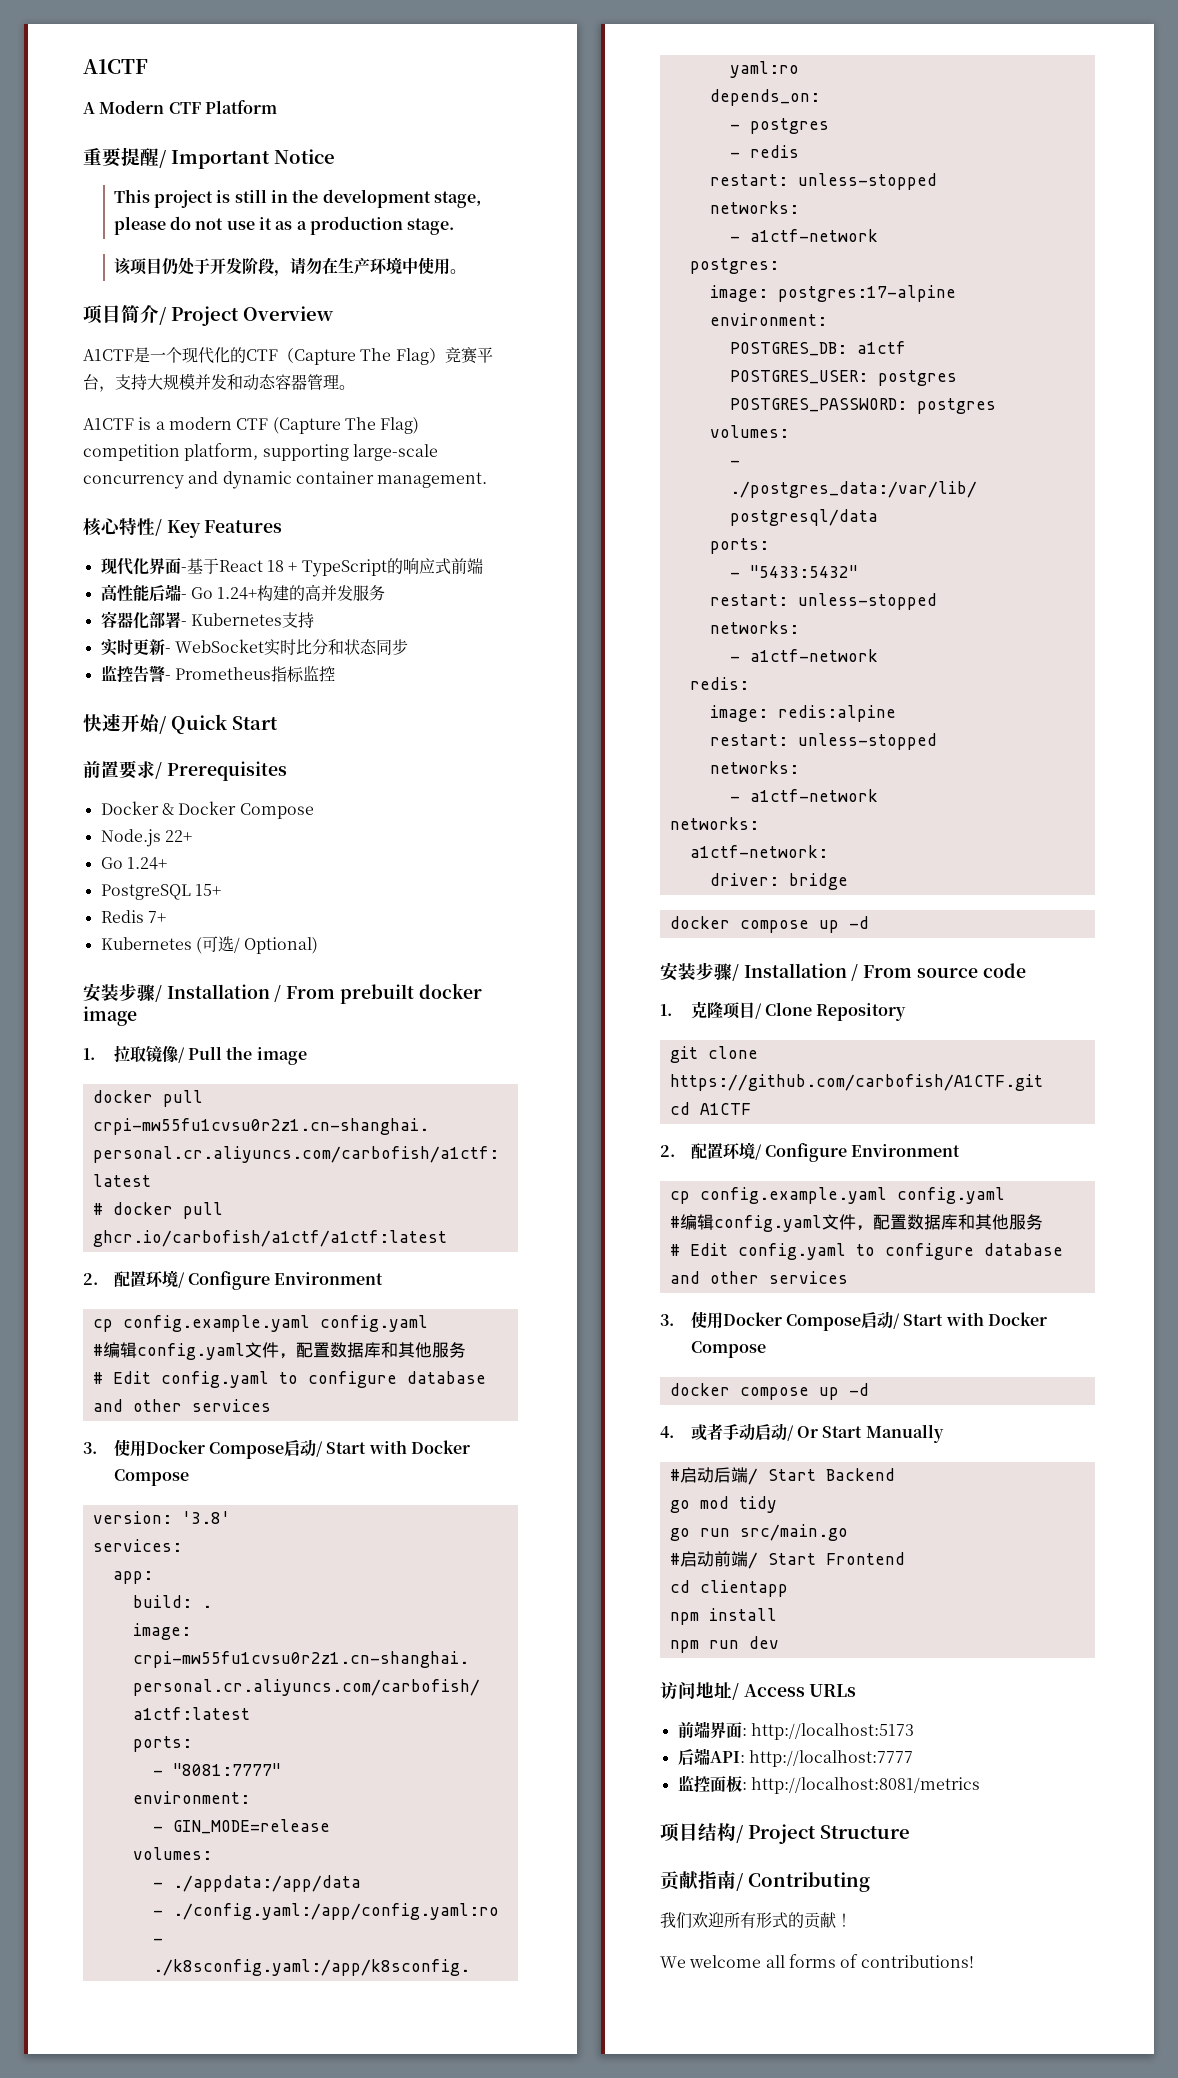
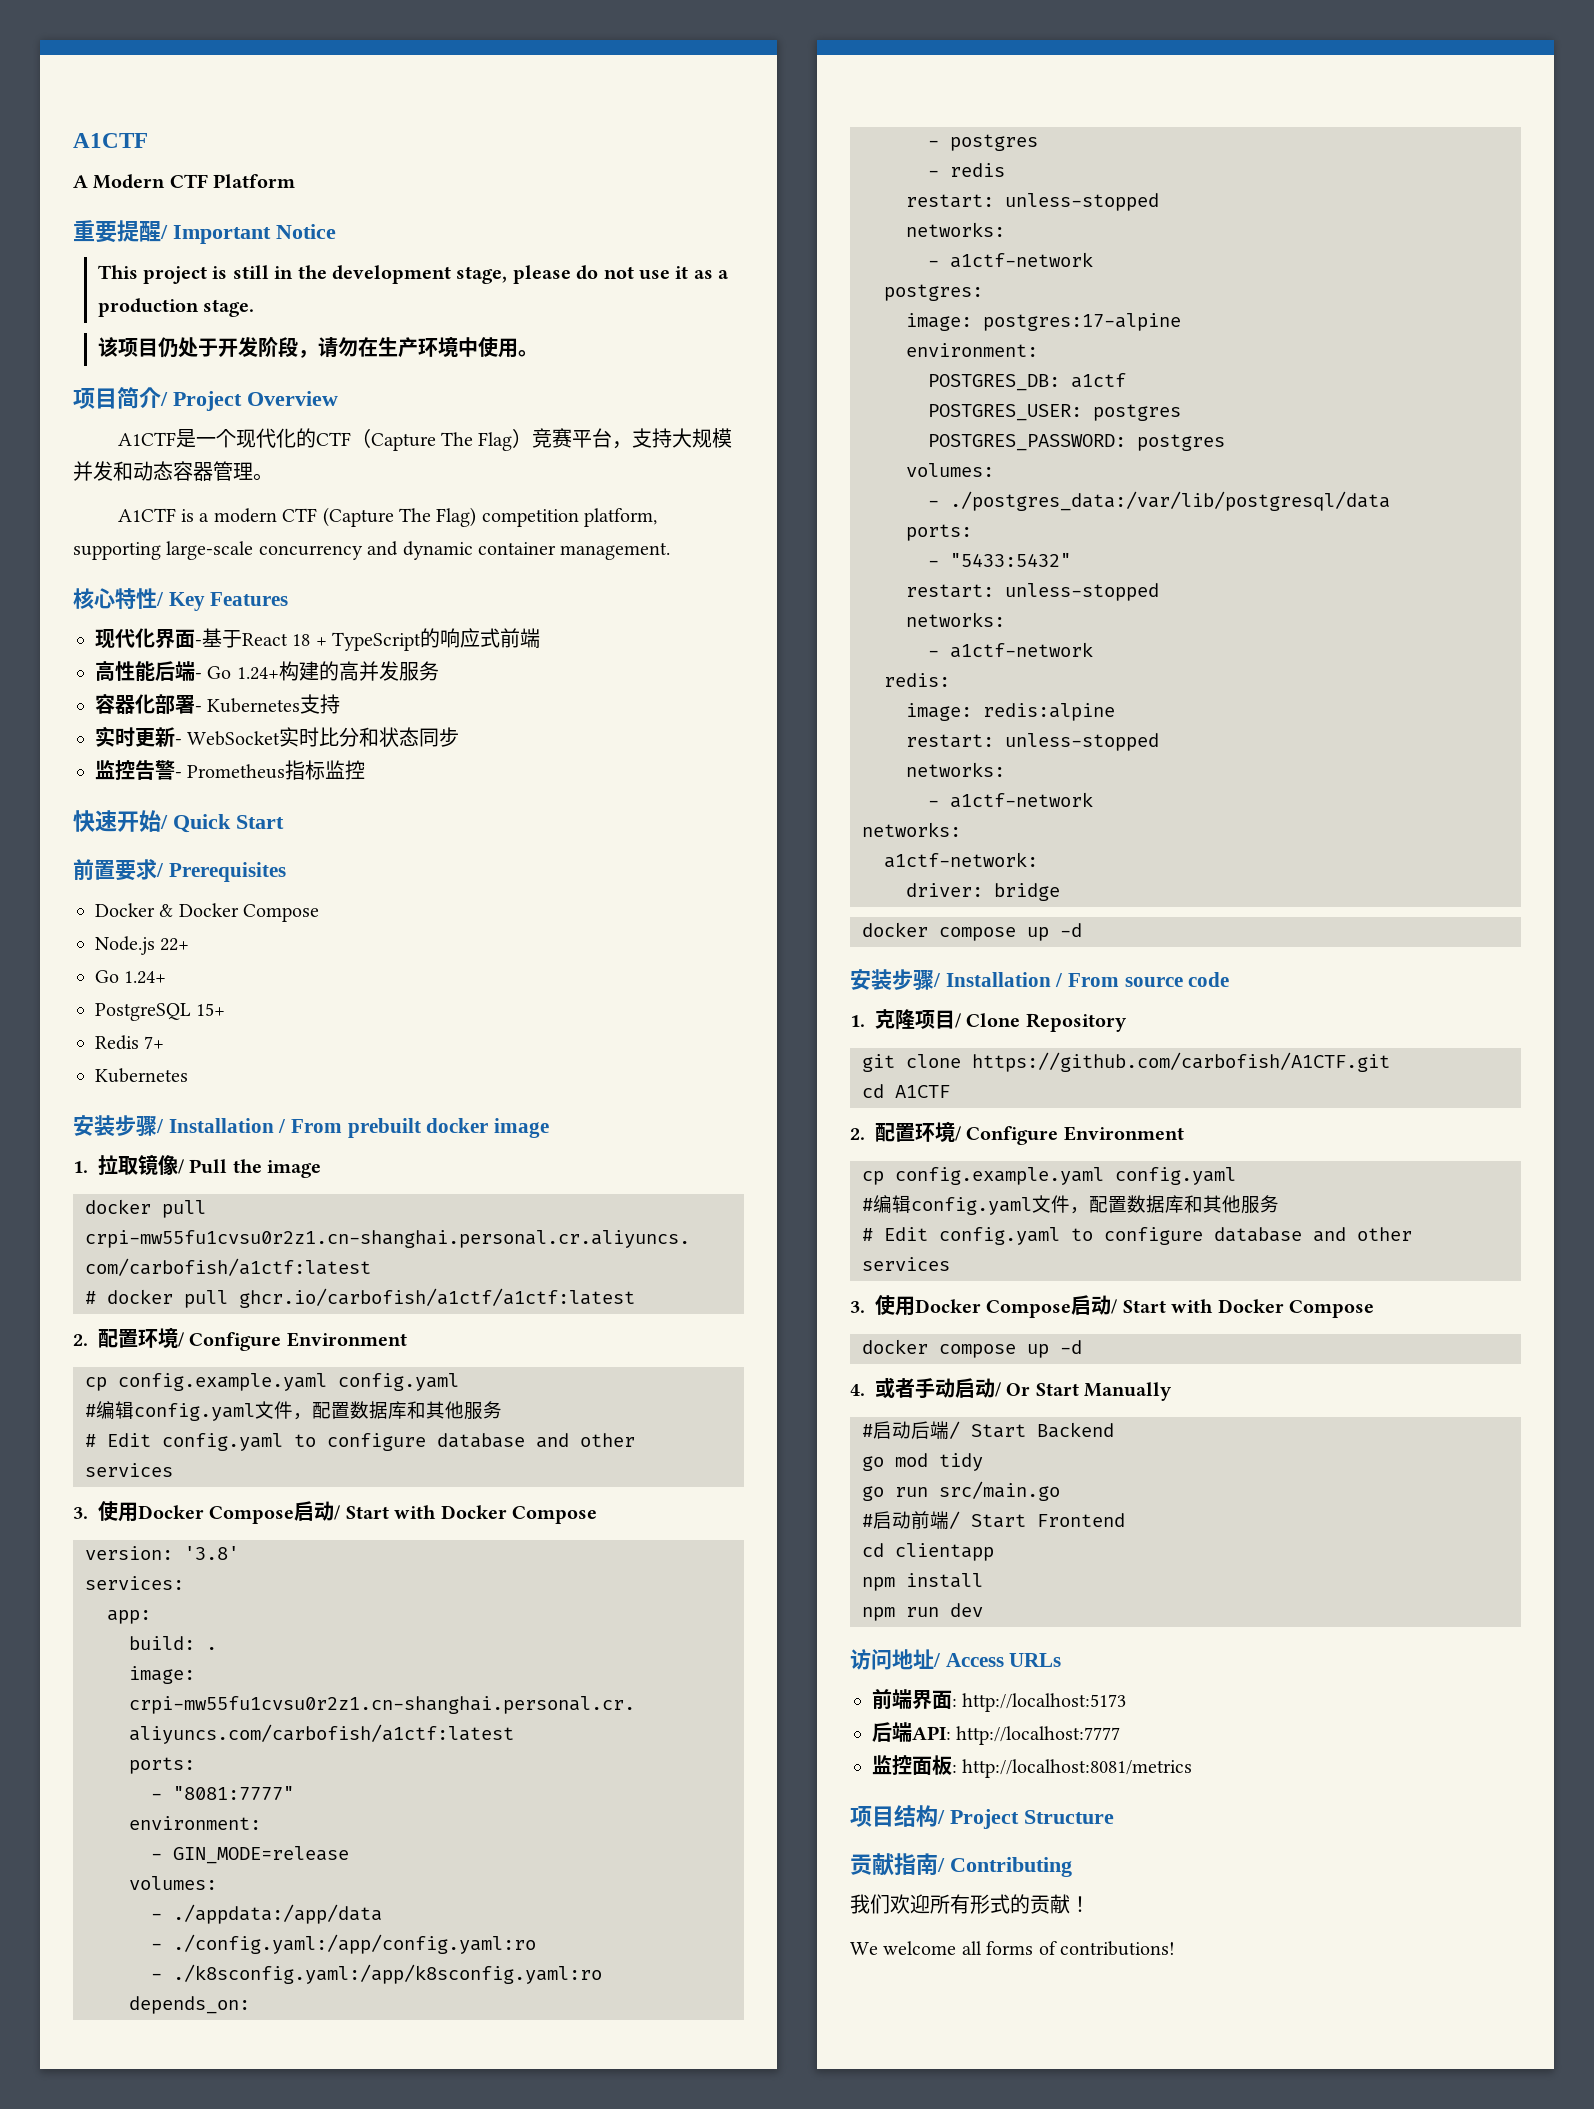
  Redis 7+
- Kubernetes (可选/ Optional)
+ Kubernetes

